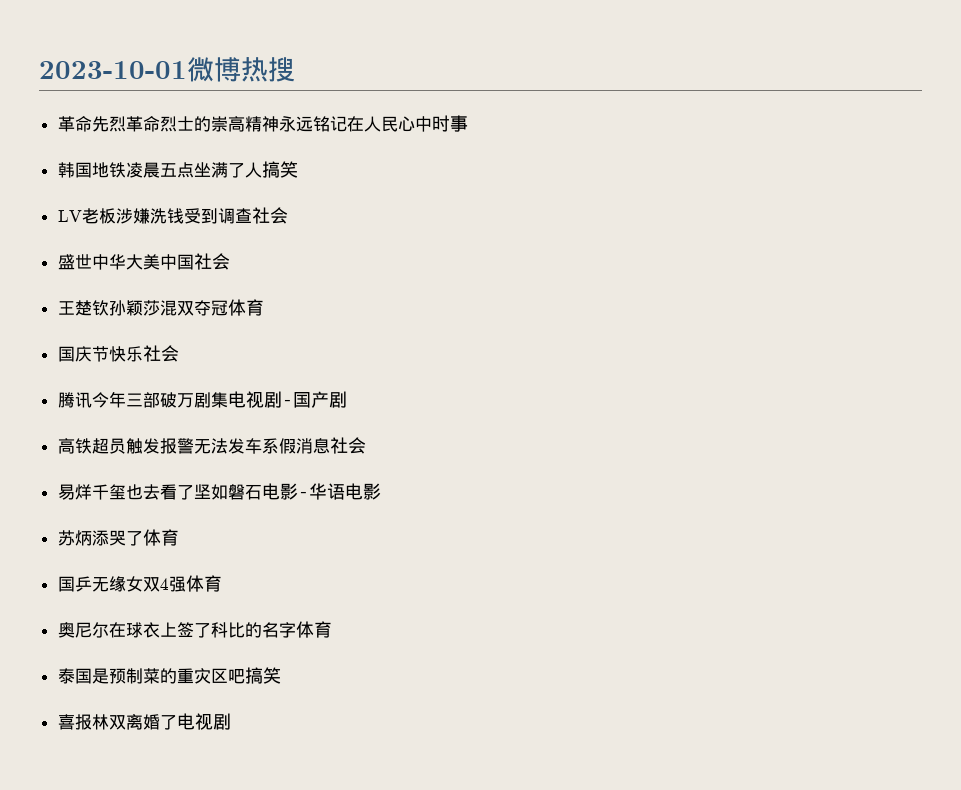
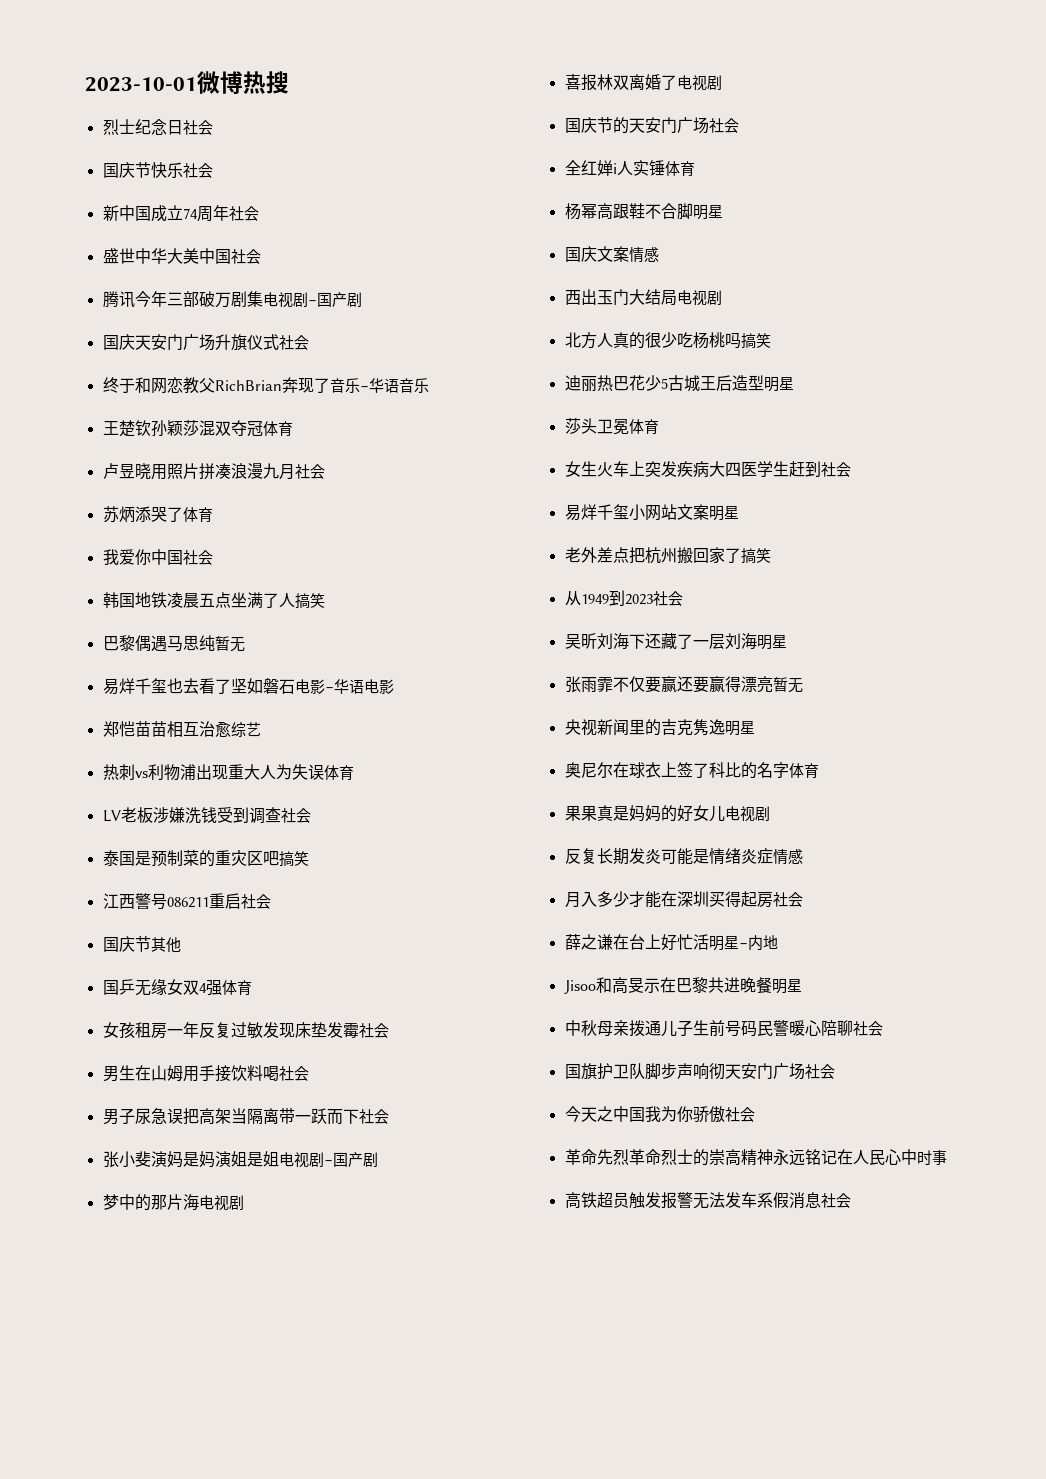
+ 烈士纪念日社会
+ 国庆节快乐社会
+ 新中国成立74周年社会
+ 盛世中华大美中国社会
+ 腾讯今年三部破万剧集电视剧-国产剧
+ 国庆天安门广场升旗仪式社会
+ 终于和网恋教父RichBrian奔现了音乐-华语音乐
+ 王楚钦孙颖莎混双夺冠体育
+ 卢昱晓用照片拼凑浪漫九月社会
+ 苏炳添哭了体育
+ 我爱你中国社会
+ 韩国地铁凌晨五点坐满了人搞笑
+ 巴黎偶遇马思纯暂无
+ 易烊千玺也去看了坚如磐石电影-华语电影
+ 郑恺苗苗相互治愈综艺
+ 热刺vs利物浦出现重大人为失误体育
+ LV老板涉嫌洗钱受到调查社会
+ 泰国是预制菜的重灾区吧搞笑
+ 江西警号086211重启社会
+ 国庆节其他
+ 国乒无缘女双4强体育
+ 女孩租房一年反复过敏发现床垫发霉社会
+ 男生在山姆用手接饮料喝社会
+ 男子尿急误把高架当隔离带一跃而下社会
+ 张小斐演妈是妈演姐是姐电视剧-国产剧
+ 梦中的那片海电视剧
+ 喜报林双离婚了电视剧
+ 国庆节的天安门广场社会
+ 全红婵i人实锤体育
+ 杨幂高跟鞋不合脚明星
+ 国庆文案情感
+ 西出玉门大结局电视剧
+ 北方人真的很少吃杨桃吗搞笑
+ 迪丽热巴花少5古城王后造型明星
+ 莎头卫冕体育
+ 女生火车上突发疾病大四医学生赶到社会
+ 易烊千玺小网站文案明星
+ 老外差点把杭州搬回家了搞笑
+ 从1949到2023社会
+ 吴昕刘海下还藏了一层刘海明星
+ 张雨霏不仅要赢还要赢得漂亮暂无
+ 央视新闻里的吉克隽逸明星
+ 奥尼尔在球衣上签了科比的名字体育
+ 果果真是妈妈的好女儿电视剧
+ 反复长期发炎可能是情绪炎症情感
+ 月入多少才能在深圳买得起房社会
+ 薛之谦在台上好忙活明星-内地
+ Jisoo和高旻示在巴黎共进晚餐明星
+ 中秋母亲拨通儿子生前号码民警暖心陪聊社会
+ 国旗护卫队脚步声响彻天安门广场社会
+ 今天之中国我为你骄傲社会
- 韩国地铁凌晨五点坐满了人搞笑
- LV老板涉嫌洗钱受到调查社会
- 盛世中华大美中国社会
- 王楚钦孙颖莎混双夺冠体育
- 国庆节快乐社会
- 腾讯今年三部破万剧集电视剧-国产剧
- 易烊千玺也去看了坚如磐石电影-华语电影
- 苏炳添哭了体育
- 国乒无缘女双4强体育
- 奥尼尔在球衣上签了科比的名字体育
- 泰国是预制菜的重灾区吧搞笑
- 喜报林双离婚了电视剧

